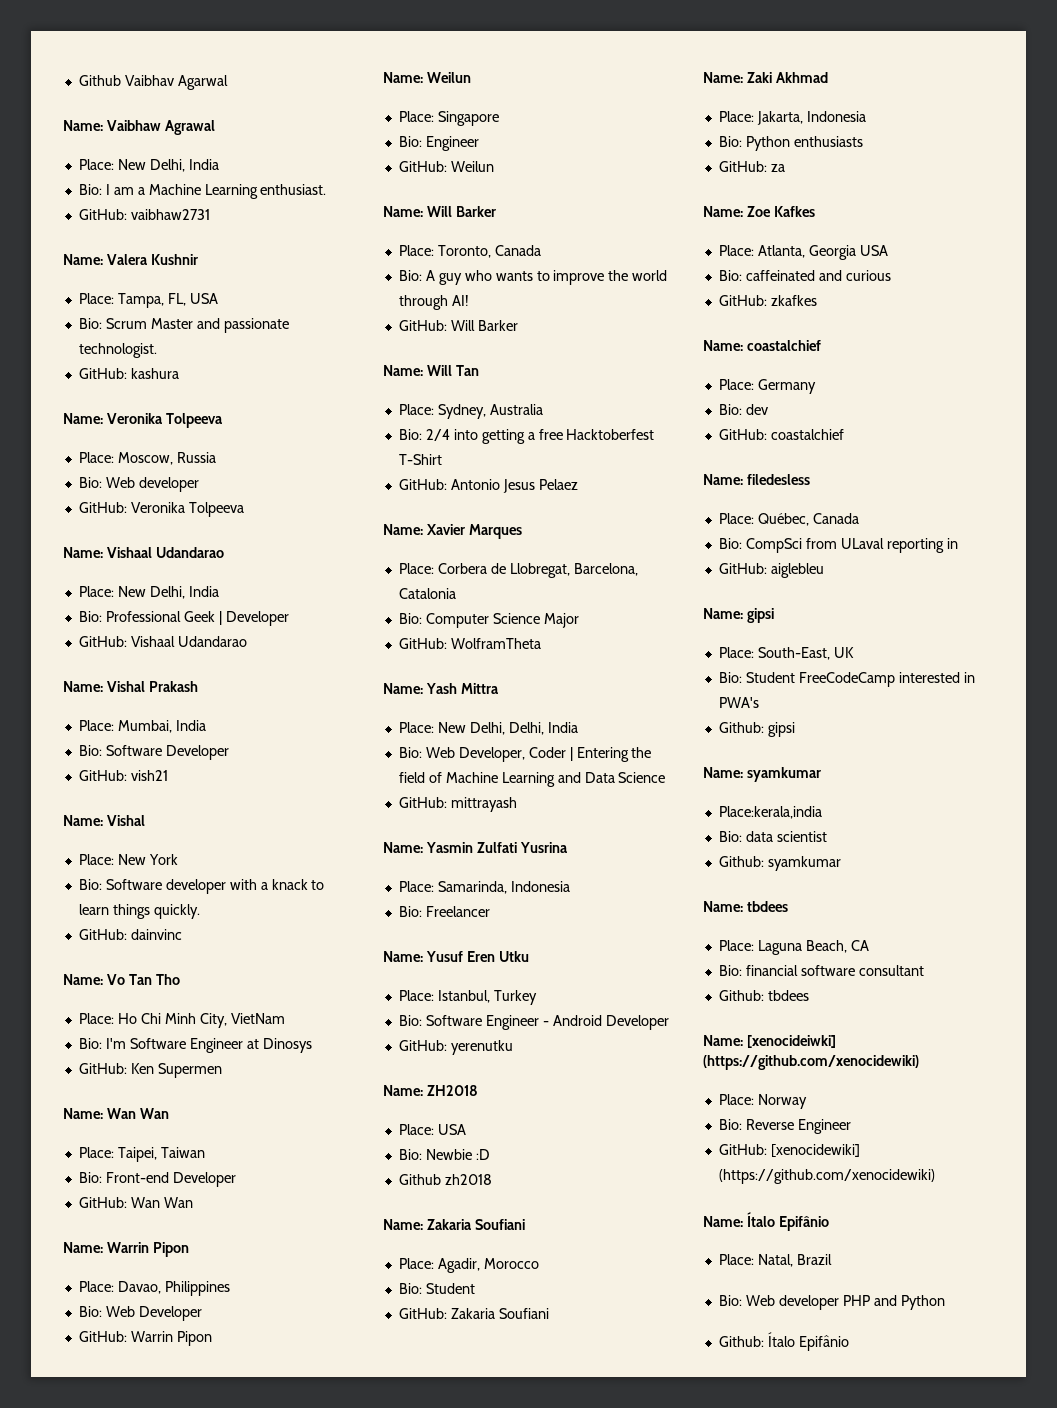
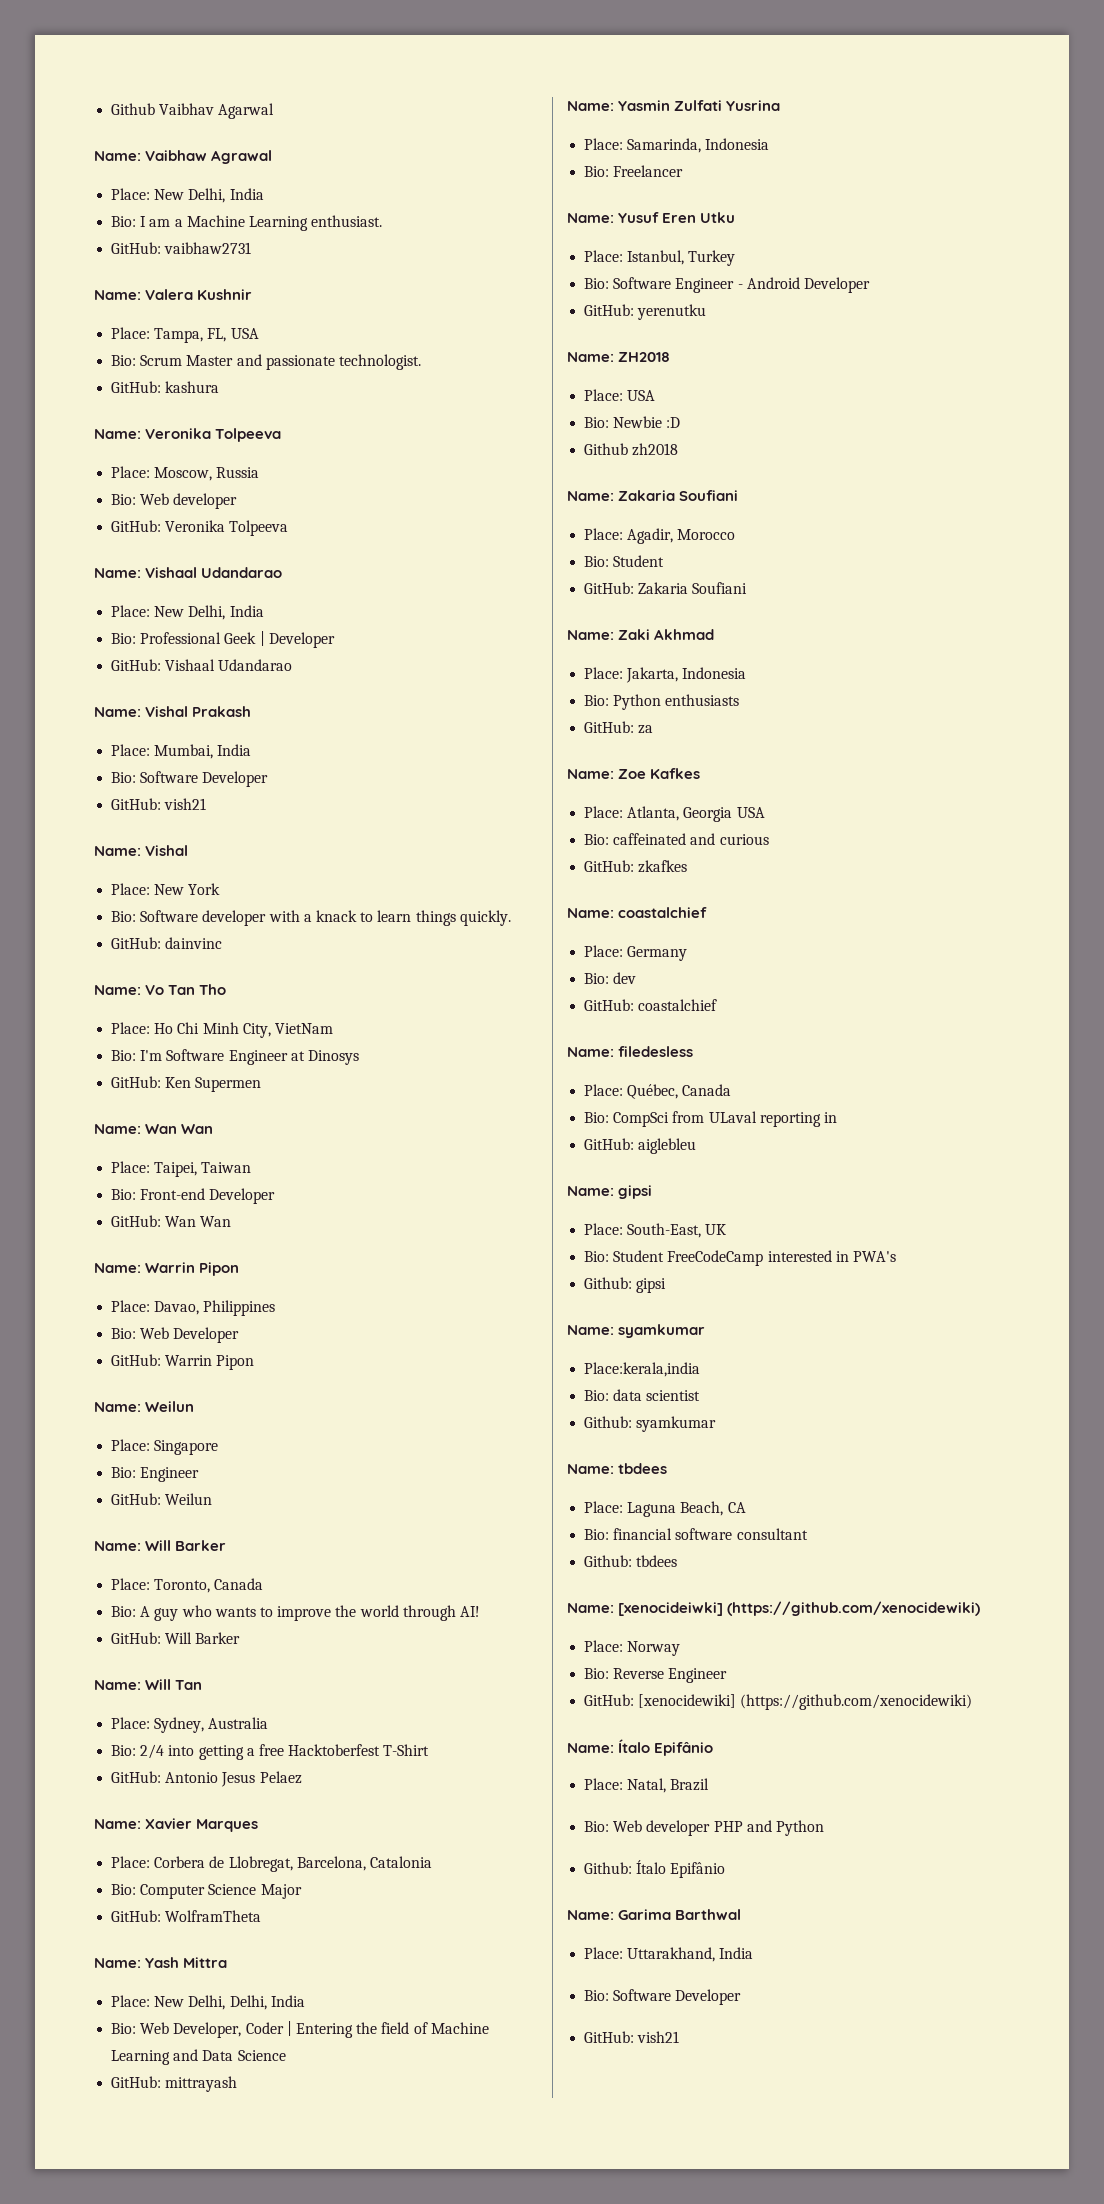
+ Name: Garima Barthwal
+ Place: Uttarakhand, India
+ Bio: Software Developer
+ GitHub: vish21

